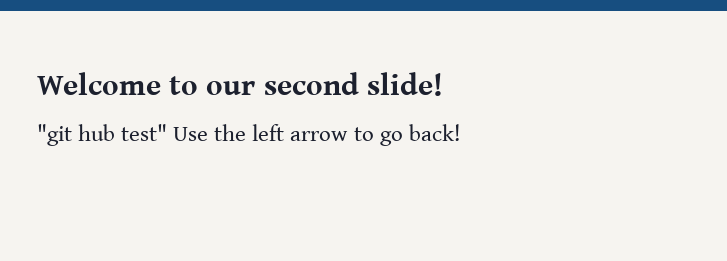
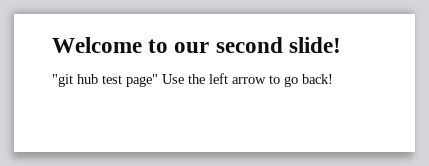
- "git hub test" Use the left arrow to go back!
+ "git hub test page" Use the left arrow to go back!

